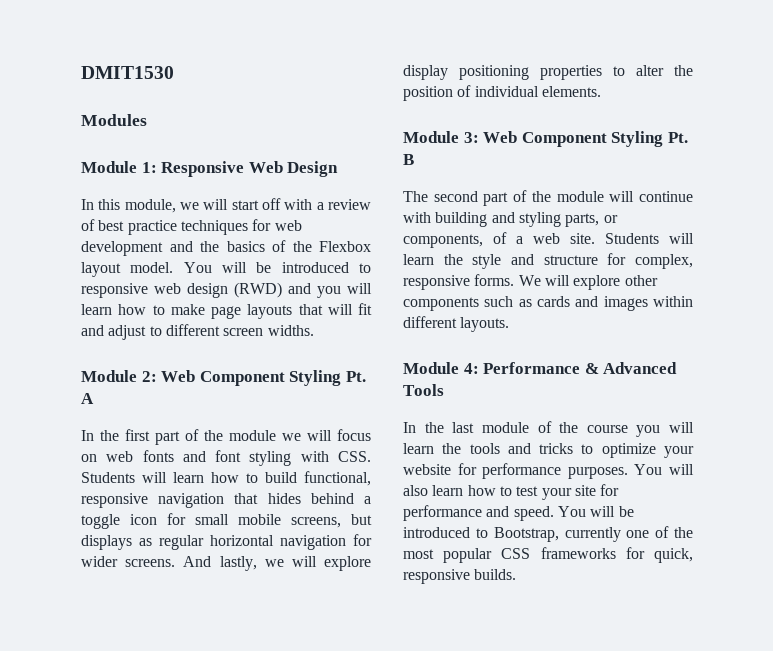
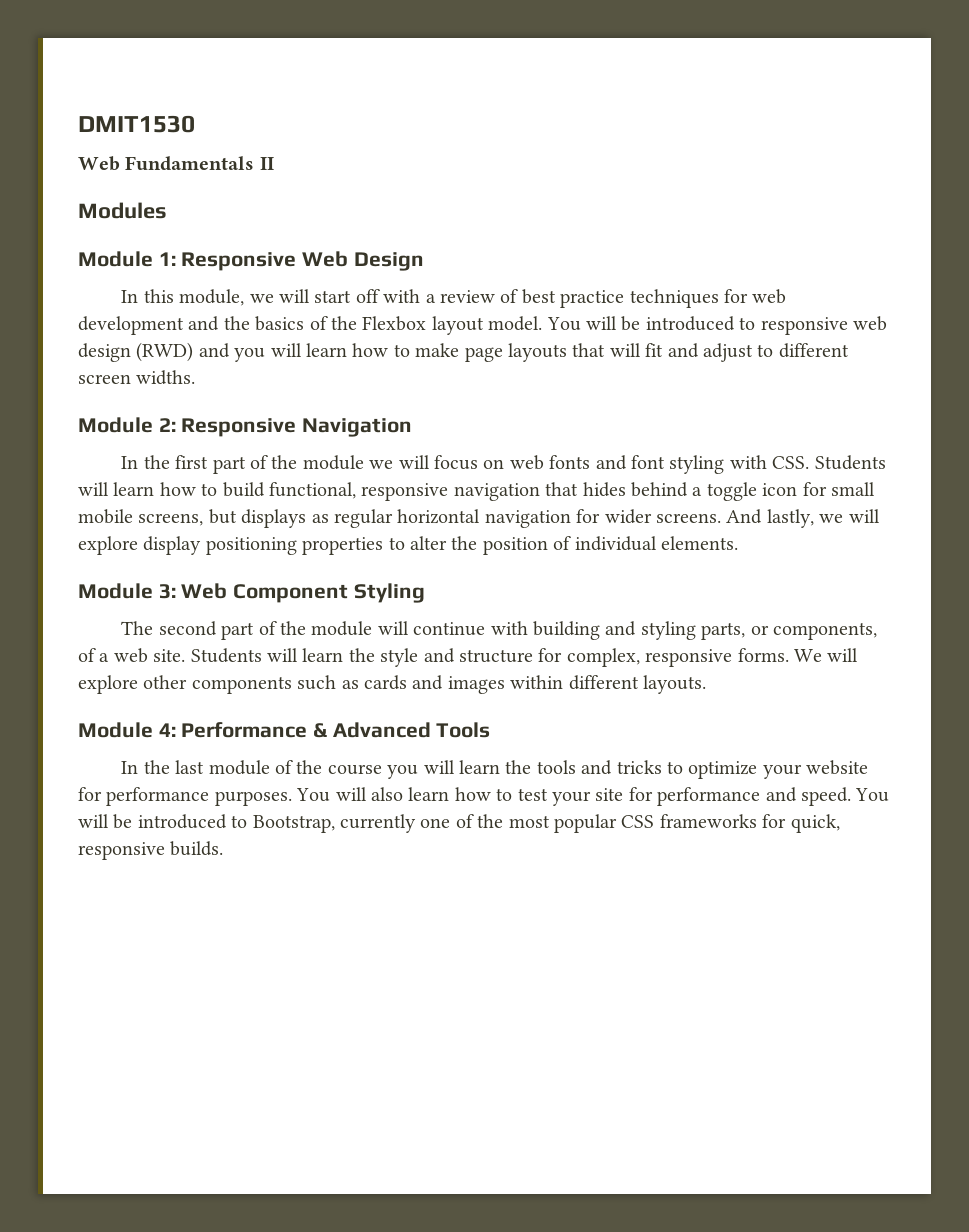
+ Web Fundamentals II
- Module 2: Web Component Styling Pt. A
+ Module 2: Responsive Navigation
- Module 3: Web Component Styling Pt. B
+ Module 3: Web Component Styling

